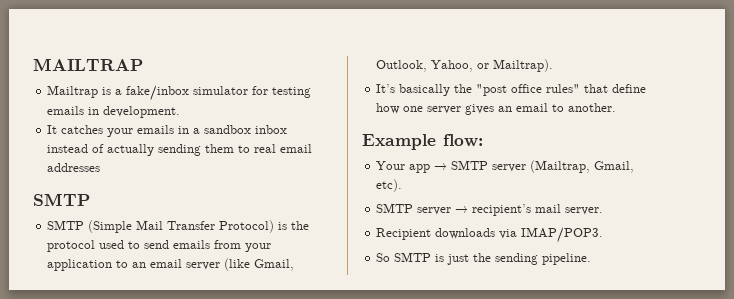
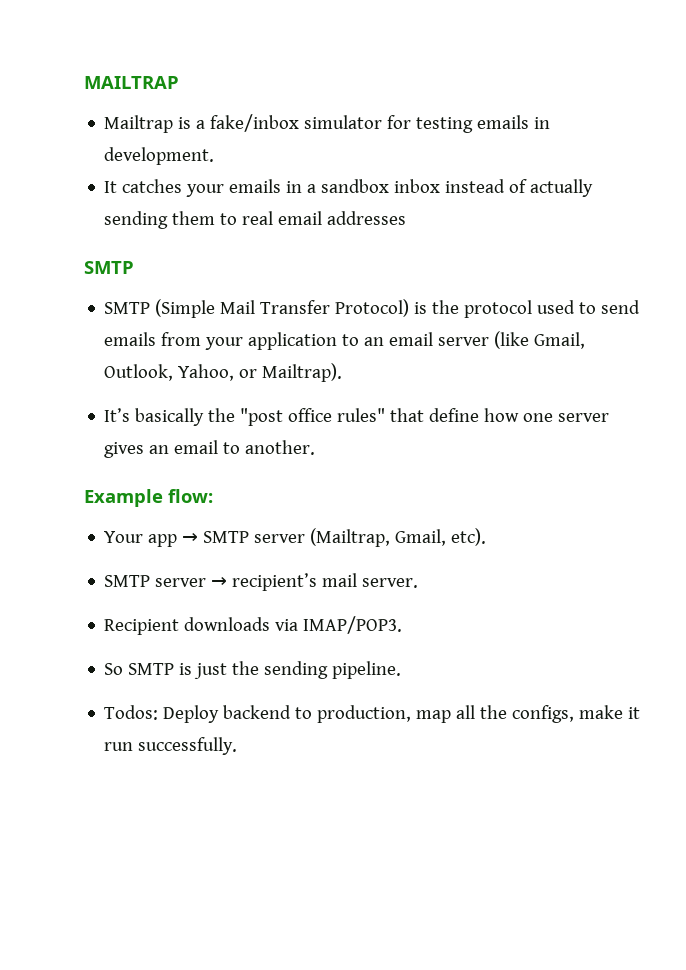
+ Todos: Deploy backend to production, map all the configs, make it run successfully.

